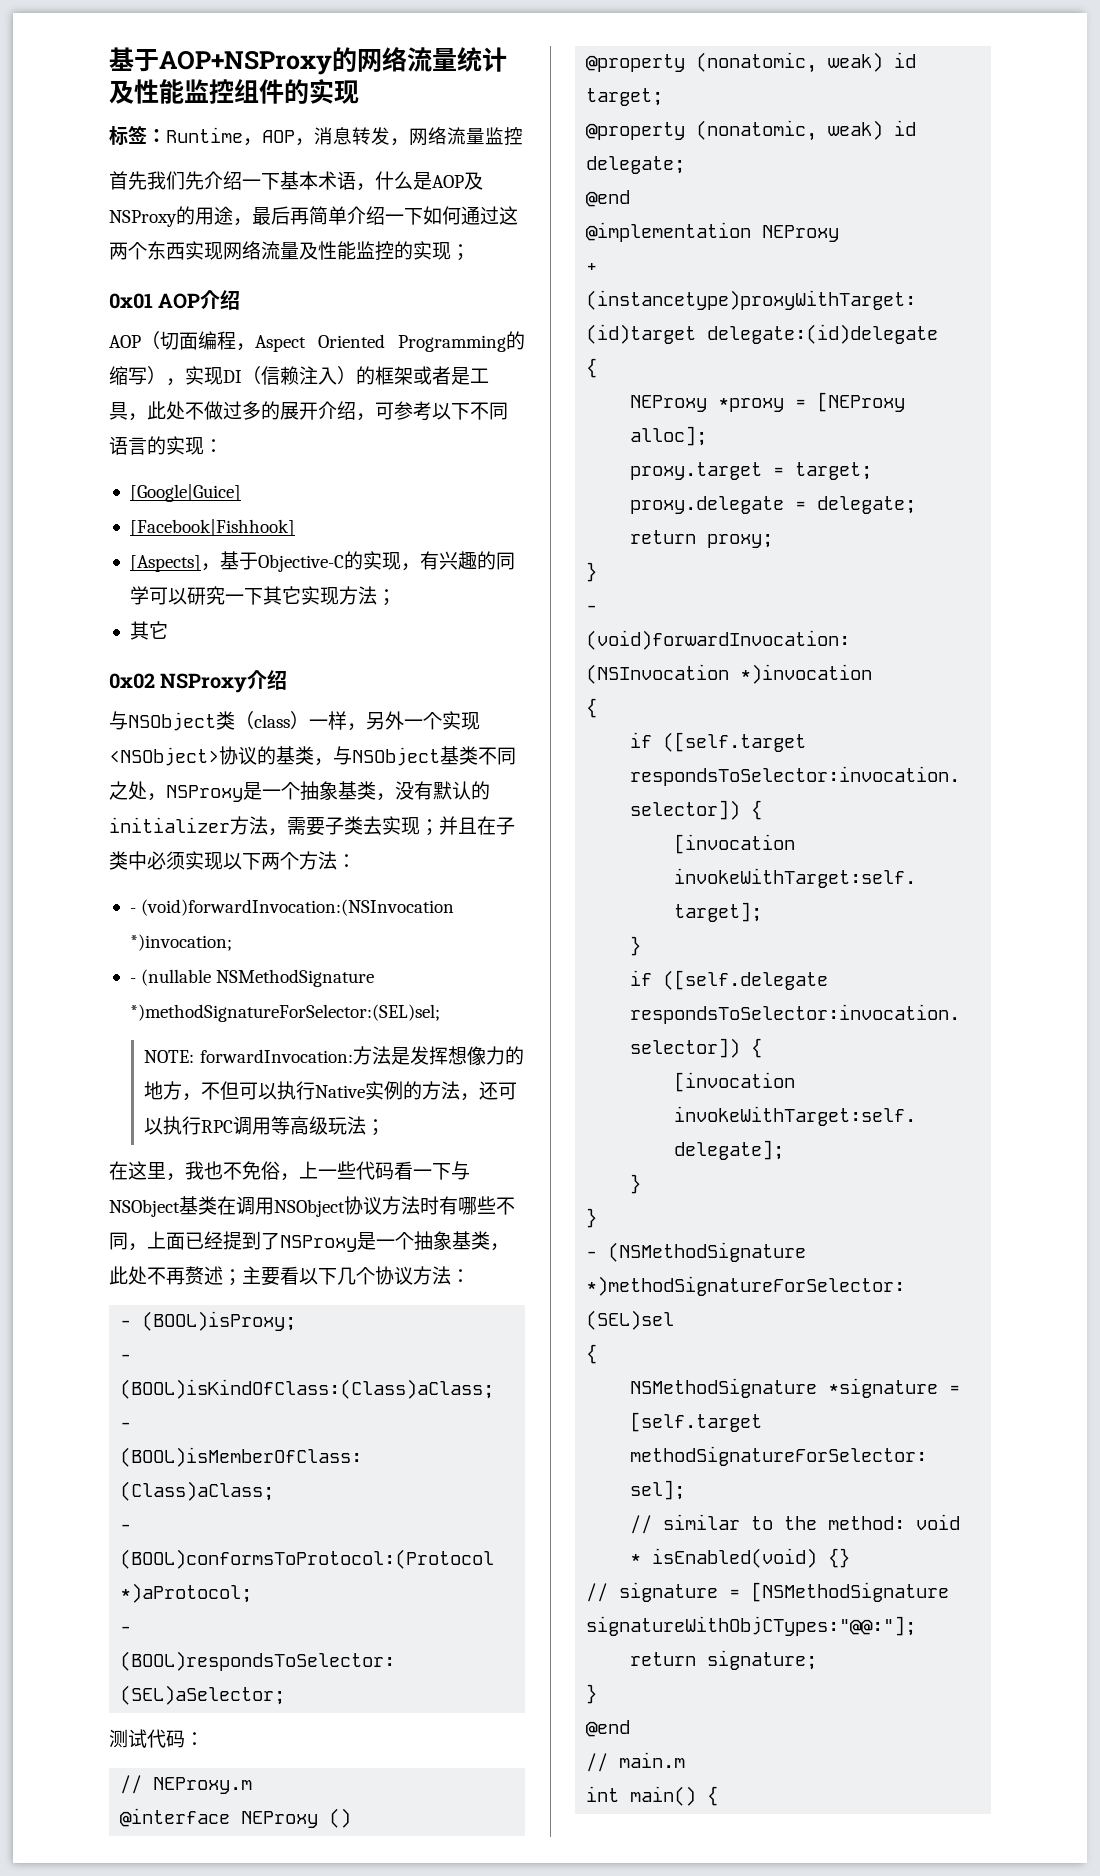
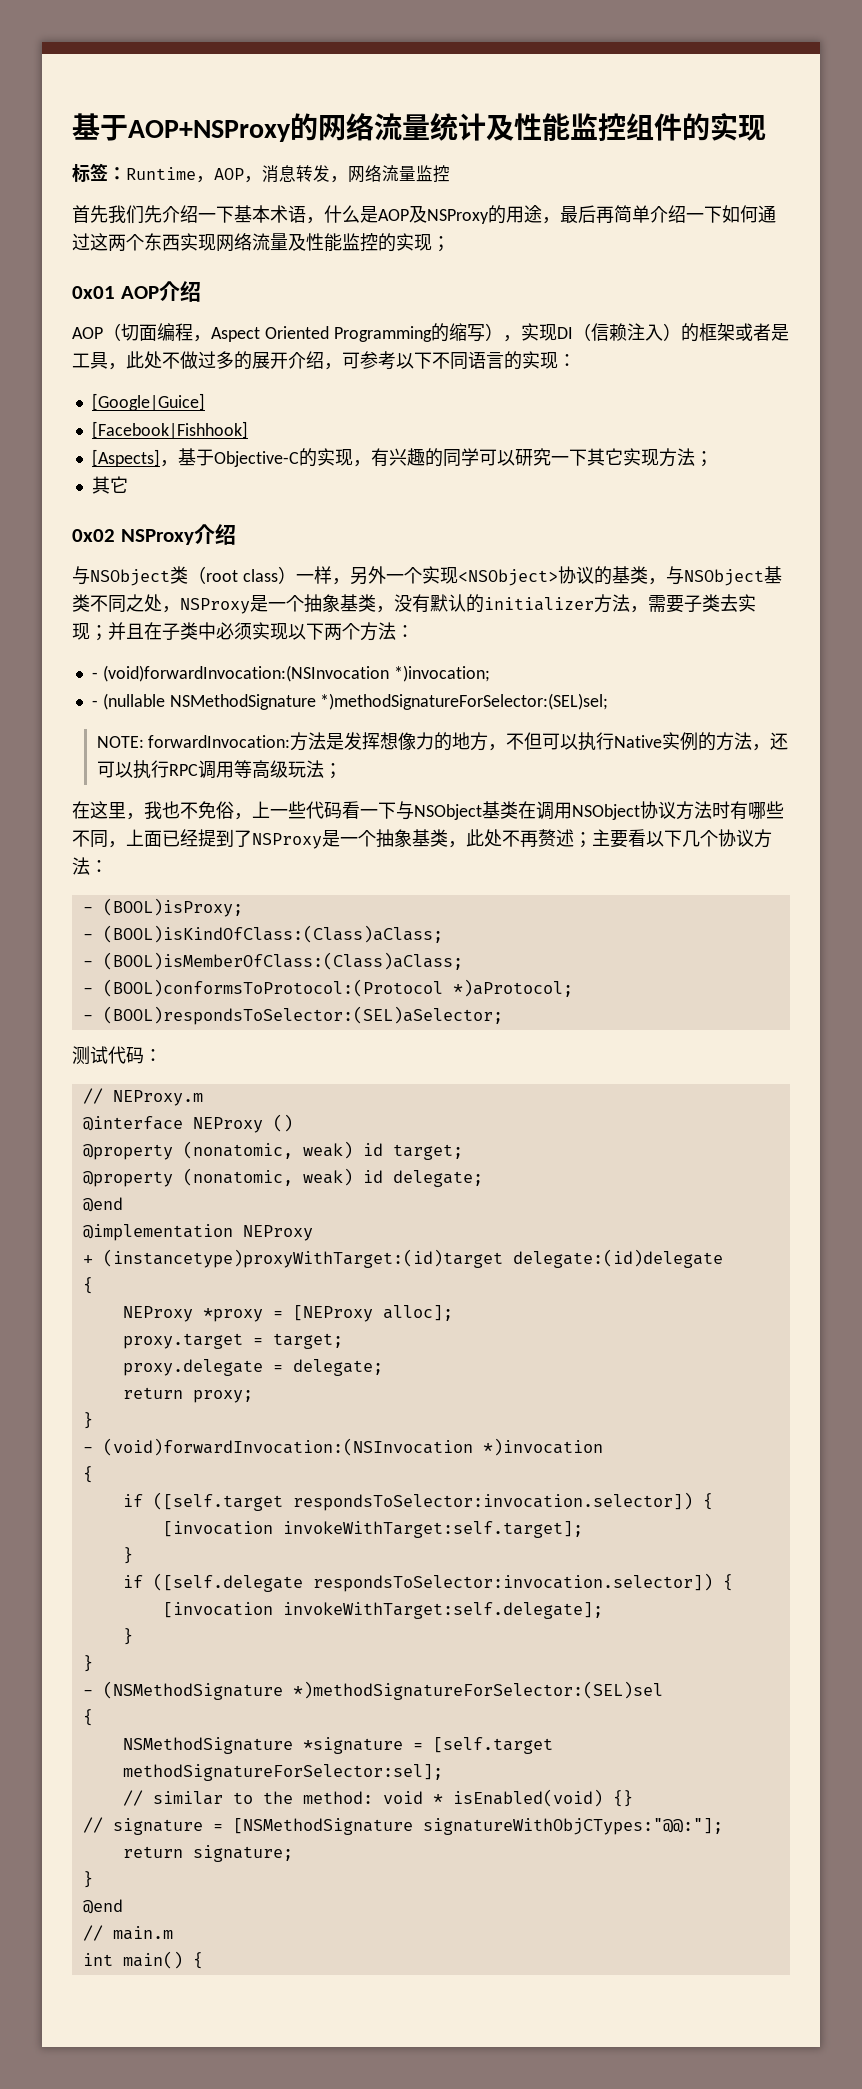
- 与NSObject类（class）一样，另外一个实现<NSObject>协议的基类，与NSObject基类不同之处，NSProxy是一个抽象基类，没有默认的initializer方法，需要子类去实现；并且在子类中必须实现以下两个方法：
+ 与NSObject类（root class）一样，另外一个实现<NSObject>协议的基类，与NSObject基类不同之处，NSProxy是一个抽象基类，没有默认的initializer方法，需要子类去实现；并且在子类中必须实现以下两个方法：

